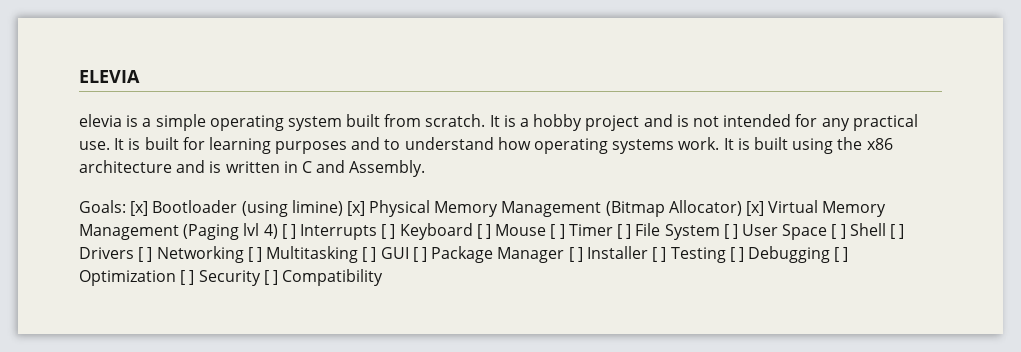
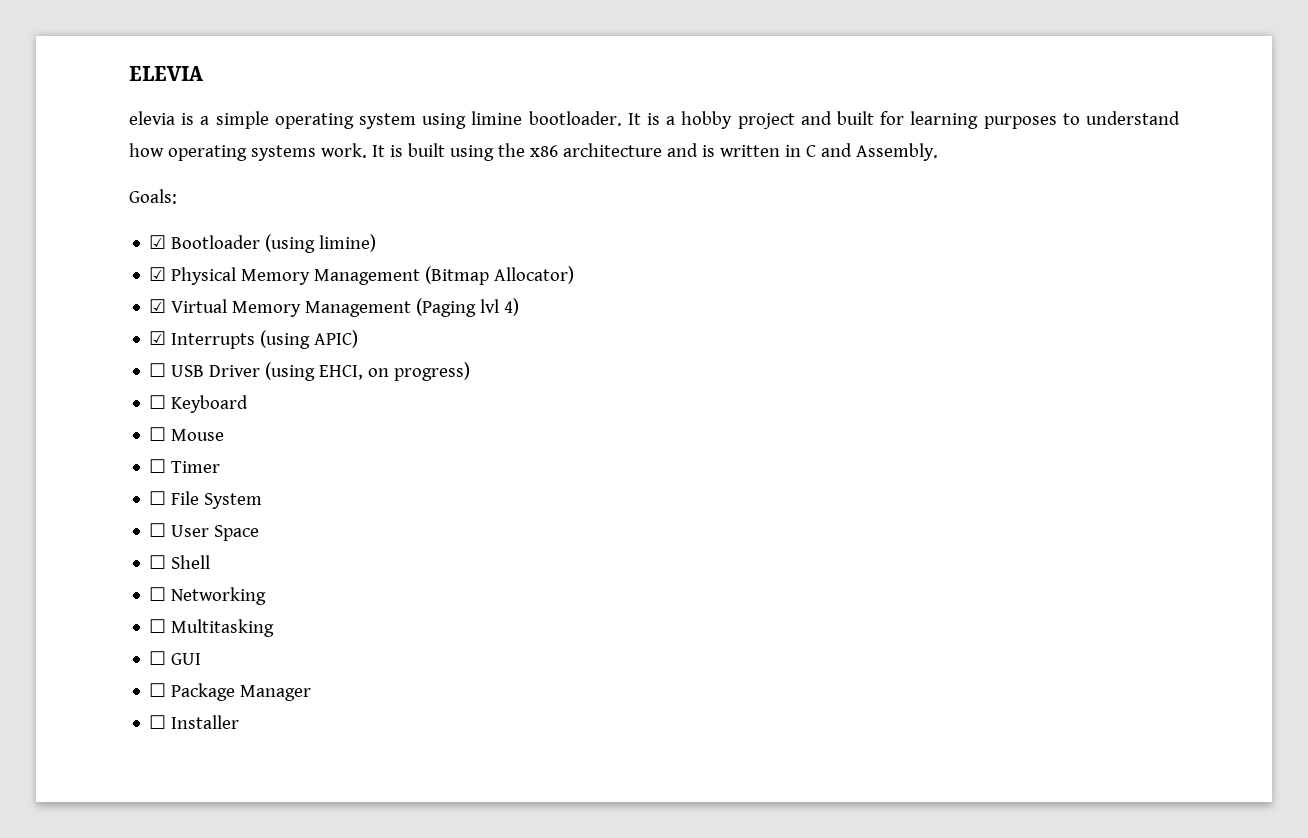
- elevia is a simple operating system built from scratch.
+ elevia is a simple operating system using limine bootloader.
- It is a hobby project and is not intended for any practical use. It is built for learning purposes and to understand how operating systems work.
+ It is a hobby project and built for learning purposes to understand how operating systems work.
- Goals: [x] Bootloader (using limine) [x] Physical Memory Management (Bitmap Allocator) [x] Virtual Memory Management (Paging lvl 4) [ ] Interrupts [ ] Keyboard [ ] Mouse [ ] Timer [ ] File System [ ] User Space [ ] Shell [ ] Drivers [ ] Networking [ ] Multitasking [ ] GUI [ ] Package Manager [ ] Installer [ ] Testing [ ] Debugging [ ] Optimization [ ] Security [ ] Compatibility
+ Goals:
+ ☑ Bootloader (using limine)
+ ☑ Physical Memory Management (Bitmap Allocator)
+ ☑ Virtual Memory Management (Paging lvl 4)
+ ☑ Interrupts (using APIC)
+ ☐ USB Driver (using EHCI, on progress)
+ ☐ Keyboard
+ ☐ Mouse
+ ☐ Timer
+ ☐ File System
+ ☐ User Space
+ ☐ Shell
+ ☐ Networking
+ ☐ Multitasking
+ ☐ GUI
+ ☐ Package Manager
+ ☐ Installer

